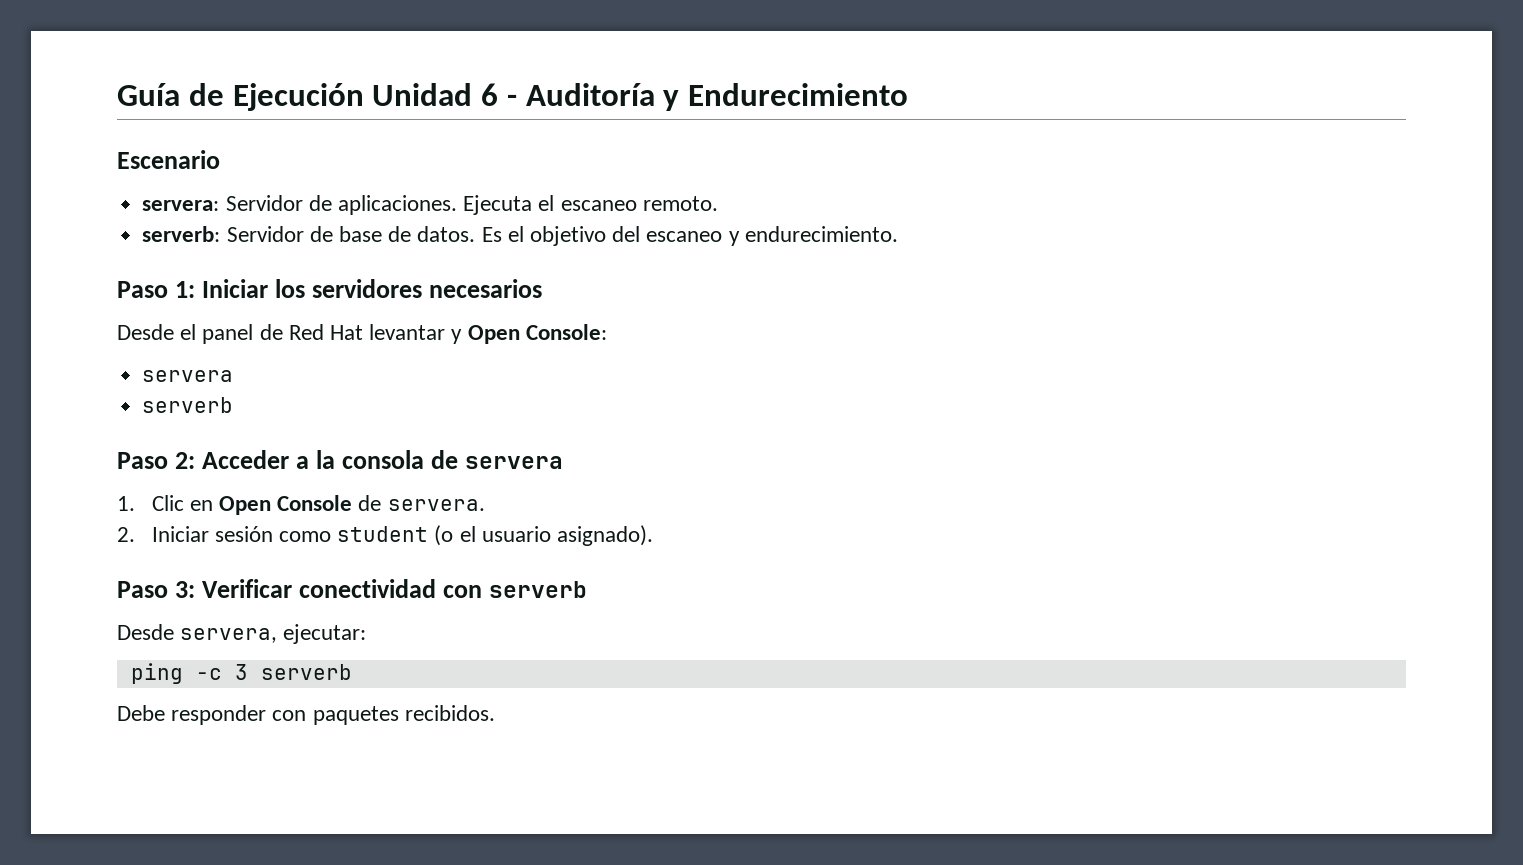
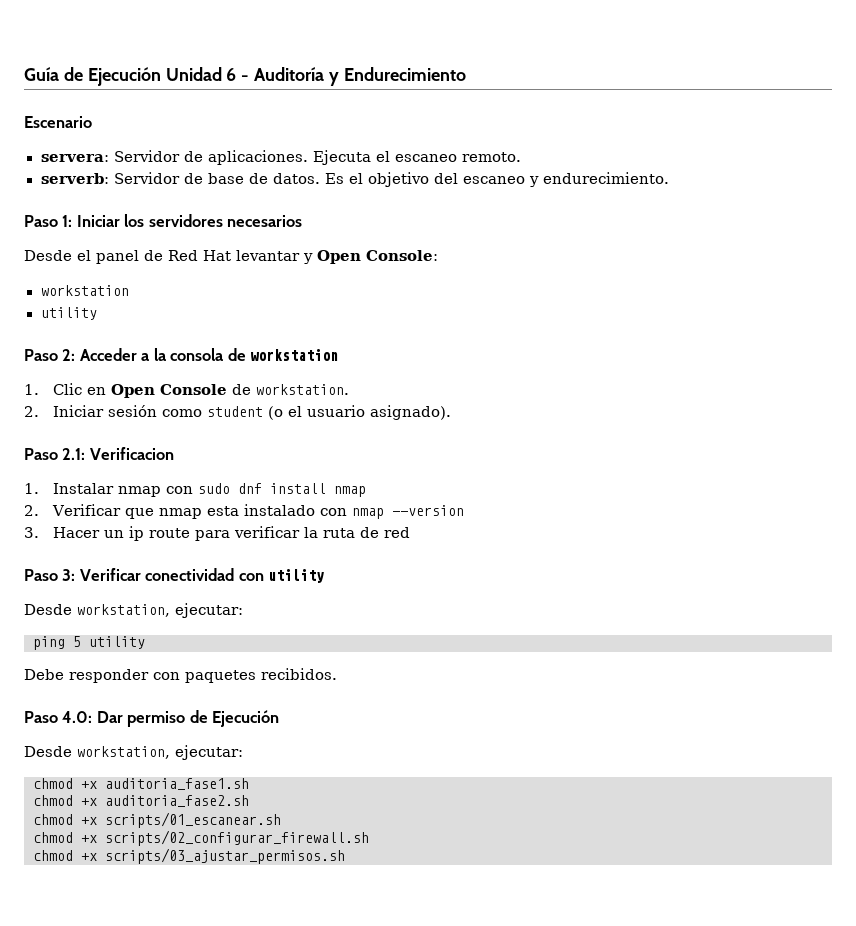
  Desde el panel de Red Hat levantar y Open Console:
- servera
- serverb
+ workstation
+ utility
- Paso 2: Acceder a la consola de servera
+ Paso 2: Acceder a la consola de workstation
- 1. Clic en Open Console de servera.
+ 1. Clic en Open Console de workstation.
+ Paso 2.1: Verificacion
+ 1. Instalar nmap con sudo dnf install nmap
+ 2. Verificar que nmap esta instalado con nmap --version
+ 3. Hacer un ip route para verificar la ruta de red
- Paso 3: Verificar conectividad con serverb
- Desde servera, ejecutar:
+ Paso 3: Verificar conectividad con utility
+ Desde workstation, ejecutar:
- ping -c 3 serverb
+ ping 5 utility
+ Paso 4.0: Dar permiso de Ejecución
+ Desde workstation, ejecutar:
+ chmod +x auditoria_fase1.sh
+ chmod +x auditoria_fase2.sh
+ chmod +x scripts/01_escanear.sh
+ chmod +x scripts/02_configurar_firewall.sh
+ chmod +x scripts/03_ajustar_permisos.sh

